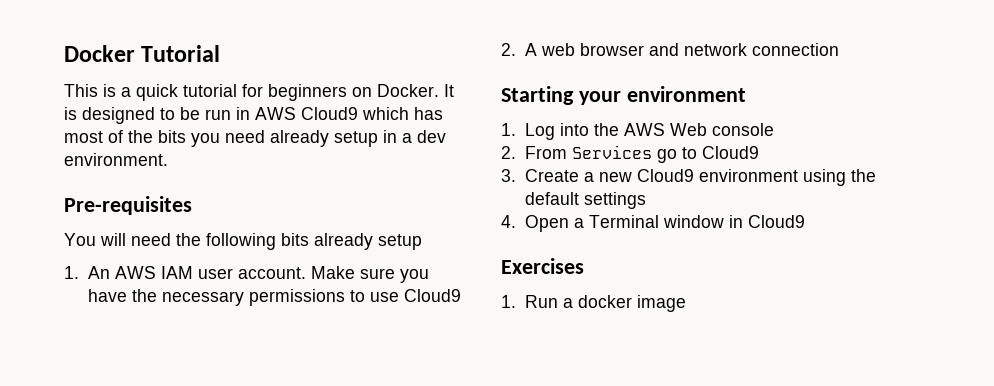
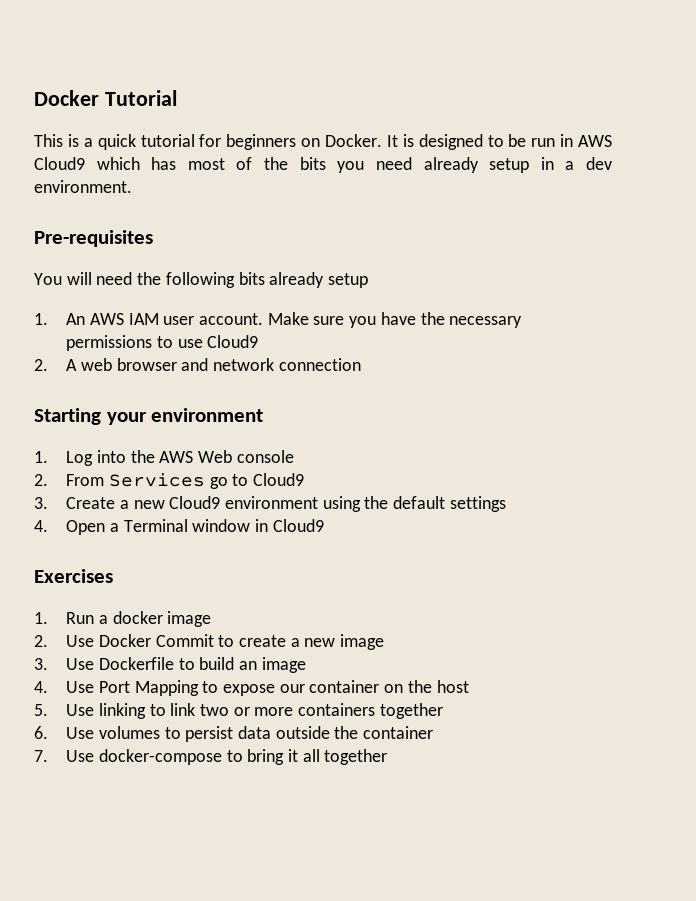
+ 2. Use Docker Commit to create a new image
+ 3. Use Dockerfile to build an image
+ 4. Use Port Mapping to expose our container on the host
+ 5. Use linking to link two or more containers together
+ 6. Use volumes to persist data outside the container
+ 7. Use docker-compose to bring it all together

